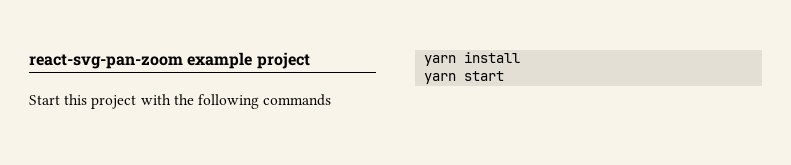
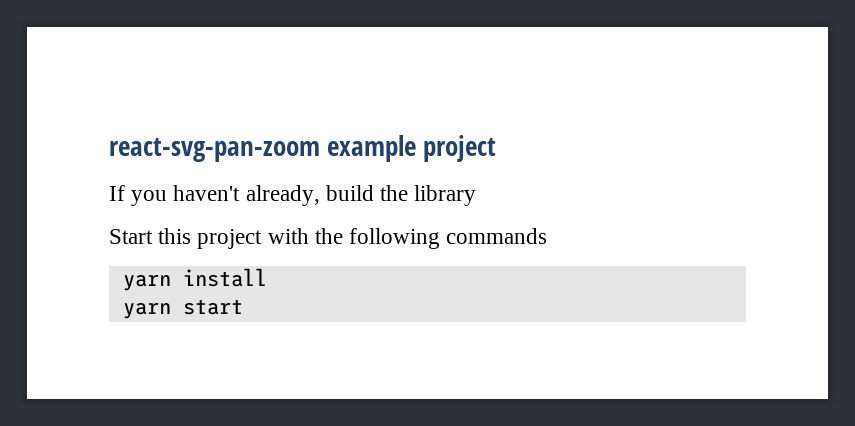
+ If you haven't already, build the library

